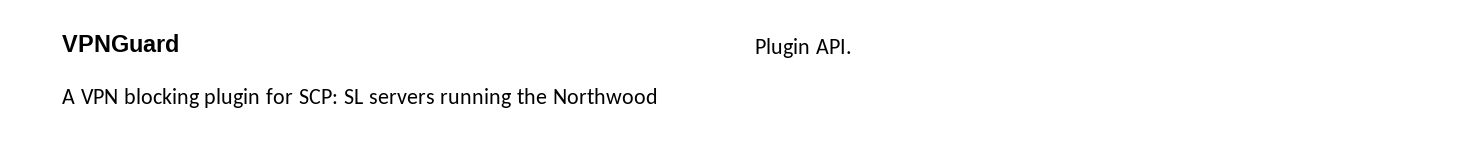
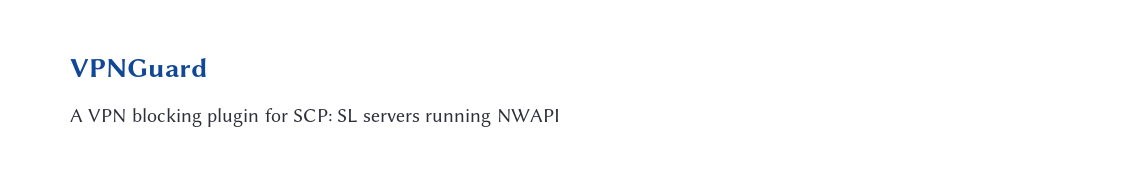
- A VPN blocking plugin for SCP: SL servers running the Northwood Plugin API.
+ A VPN blocking plugin for SCP: SL servers running NWAPI

